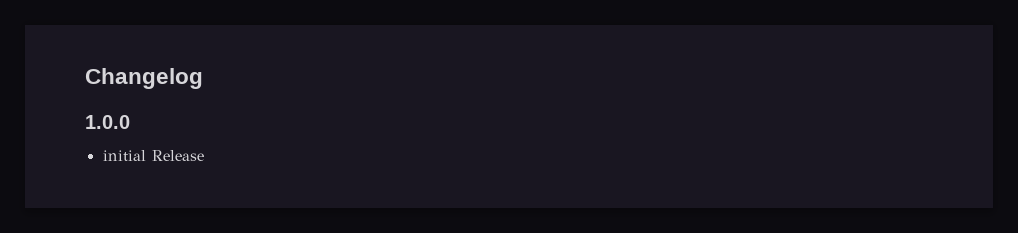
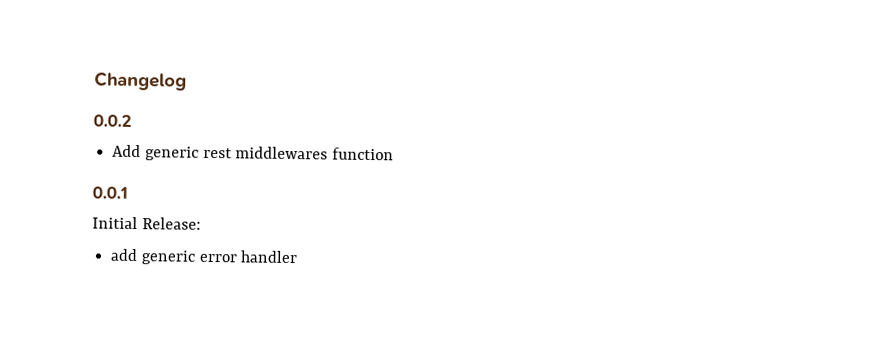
- 1.0.0
- initial Release
+ 0.0.2
+ Add generic rest middlewares function
+ 0.0.1
+ Initial Release:
+ add generic error handler

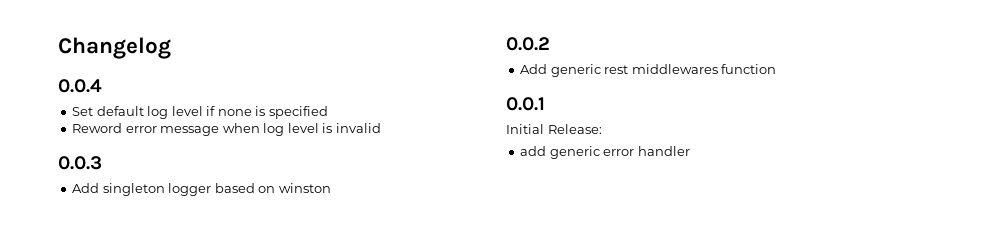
+ 0.0.4
+ Set default log level if none is specified
+ Reword error message when log level is invalid
+ 0.0.3
+ Add singleton logger based on winston

